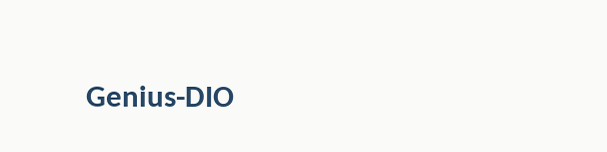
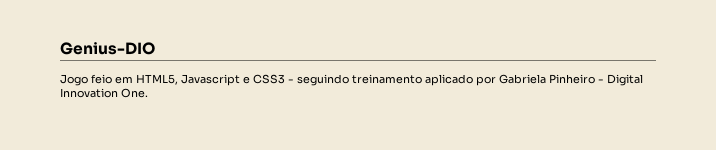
+ Jogo feio em HTML5, Javascript e CSS3 - seguindo treinamento aplicado por Gabriela Pinheiro - Digital Innovation One.

